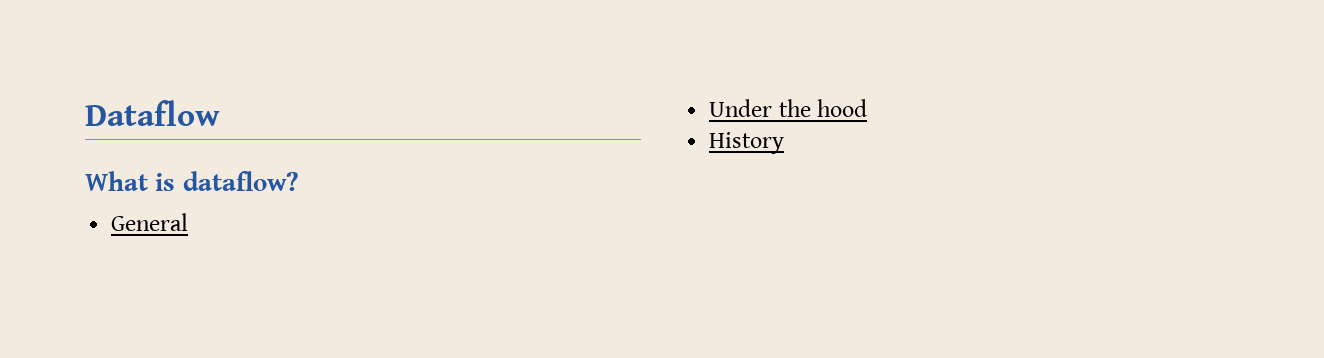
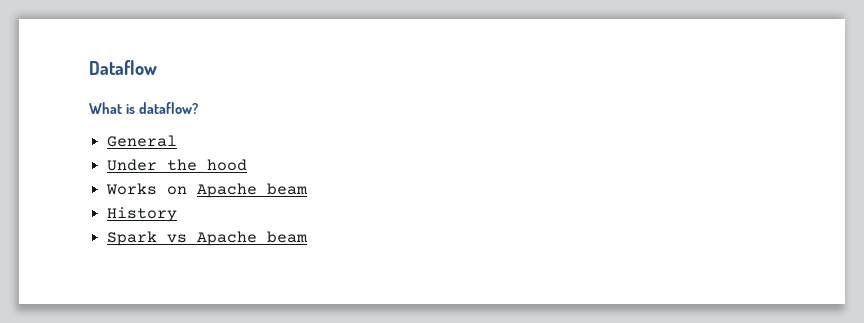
+ Works on Apache beam
  History
+ Spark vs Apache beam

